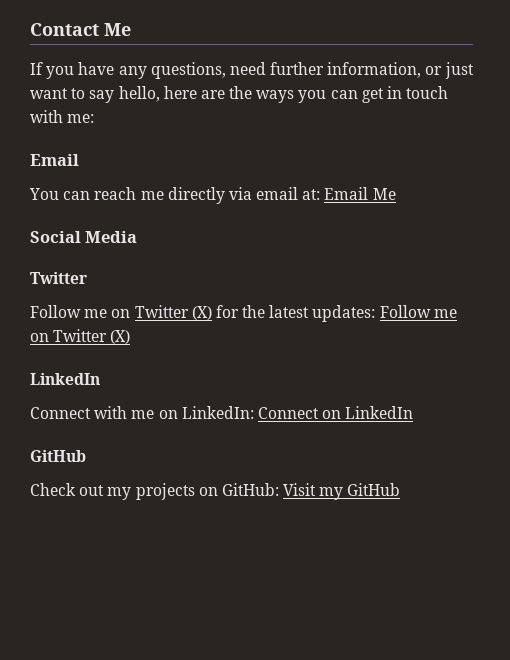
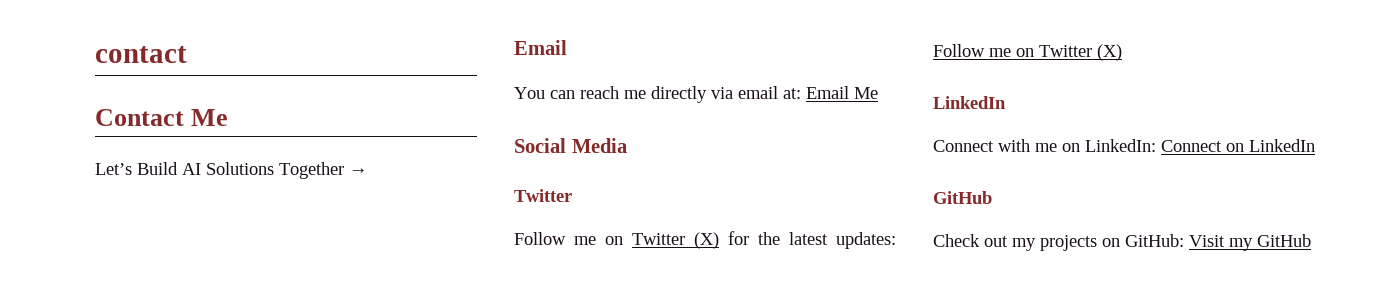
+ contact
- If you have any questions, need further information, or just want to say hello, here are the ways you can get in touch with me:
+ Let’s Build AI Solutions Together →

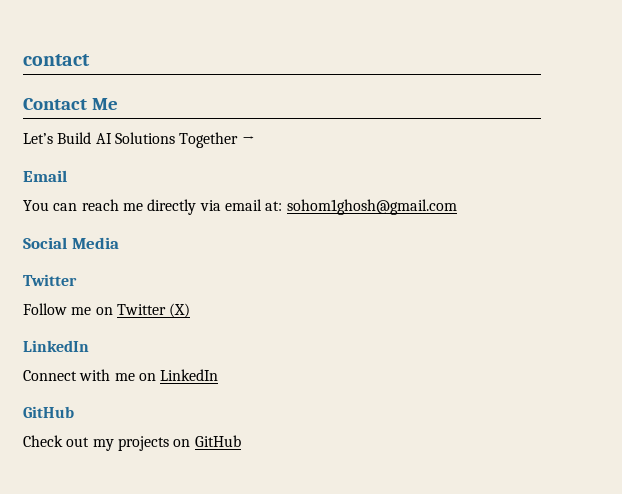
- You can reach me directly via email at: Email Me
+ You can reach me directly via email at: sohom1ghosh@gmail.com
- Follow me on Twitter (X) for the latest updates: Follow me on Twitter (X)
+ Follow me on Twitter (X)
- Connect with me on LinkedIn: Connect on LinkedIn
+ Connect with me on LinkedIn
- Check out my projects on GitHub: Visit my GitHub
+ Check out my projects on GitHub

